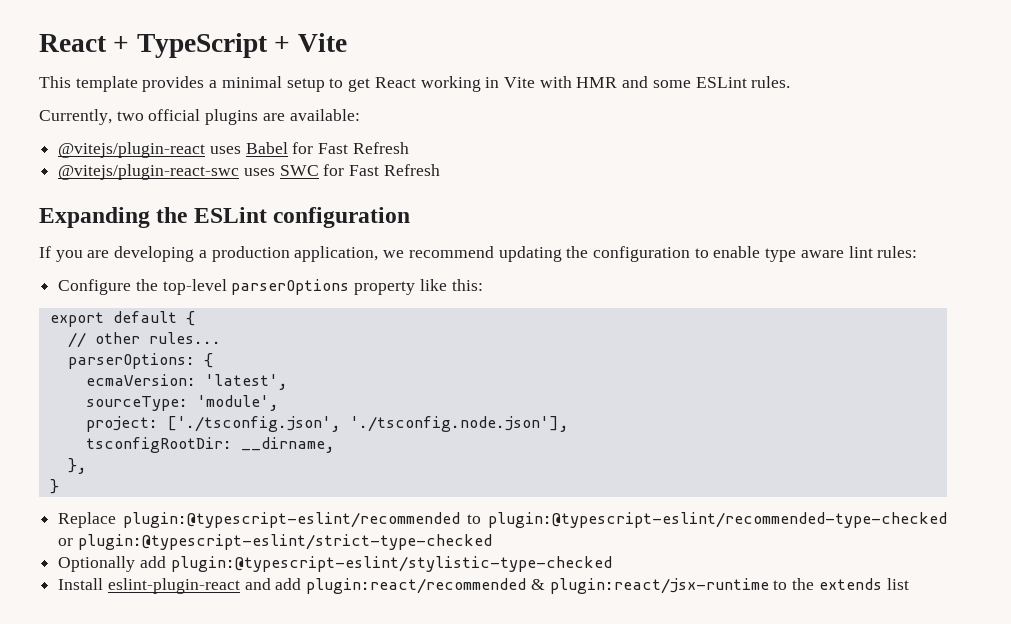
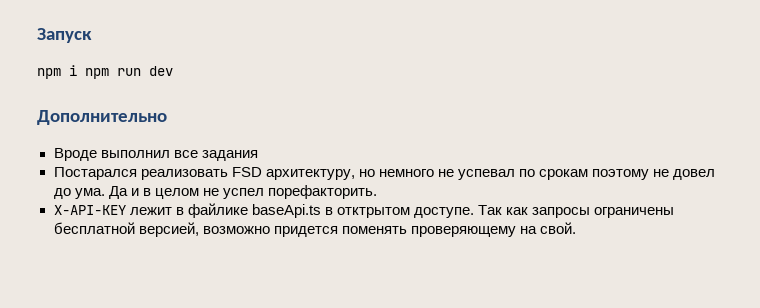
- React + TypeScript + Vite
- This template provides a minimal setup to get React working in Vite with HMR and some ESLint rules.
- Currently, two official plugins are available:
- @vitejs/plugin-react uses Babel for Fast Refresh
- @vitejs/plugin-react-swc uses SWC for Fast Refresh
- Expanding the ESLint configuration
- If you are developing a production application, we recommend updating the configuration to enable type aware lint rules:
- Configure the top-level parserOptions property like this:
- export default {
- // other rules...
- parserOptions: {
- ecmaVersion: 'latest',
- sourceType: 'module',
- project: ['./tsconfig.json', './tsconfig.node.json'],
- tsconfigRootDir: __dirname,
- },
- }
- Replace plugin:@typescript-eslint/recommended to plugin:@typescript-eslint/recommended-type-checked or plugin:@typescript-eslint/strict-type-checked
- Optionally add plugin:@typescript-eslint/stylistic-type-checked
- Install eslint-plugin-react and add plugin:react/recommended & plugin:react/jsx-runtime to the extends list
+ Запуск
+ npm i npm run dev
+ Дополнительно
+ Вроде выполнил все задания
+ Постарался реализовать FSD архитектуру, но немного не успевал по срокам поэтому не довел до ума. Да и в целом не успел порефакторить.
+ X-API-KEY лежит в файлике baseApi.ts в отктрытом доступе. Так как запросы ограничены бесплатной версией, возможно придется поменять проверяющему на свой.

